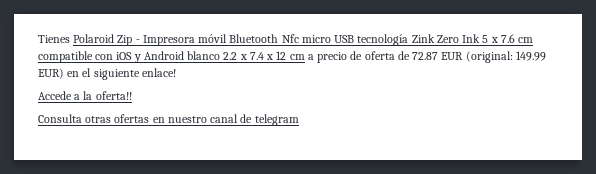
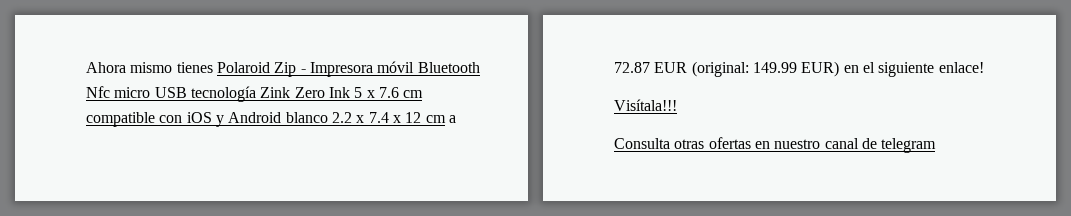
- Tienes Polaroid Zip - Impresora móvil Bluetooth Nfc micro USB tecnología Zink Zero Ink 5 x 7.6 cm compatible con iOS y Android blanco 2.2 x 7.4 x 12 cm a precio de oferta de 72.87 EUR (original: 149.99 EUR) en el siguiente enlace!
+ Ahora mismo tienes Polaroid Zip - Impresora móvil Bluetooth Nfc micro USB tecnología Zink Zero Ink 5 x 7.6 cm compatible con iOS y Android blanco 2.2 x 7.4 x 12 cm a 72.87 EUR (original: 149.99 EUR) en el siguiente enlace!
- Accede a la oferta!!
+ Visítala!!!

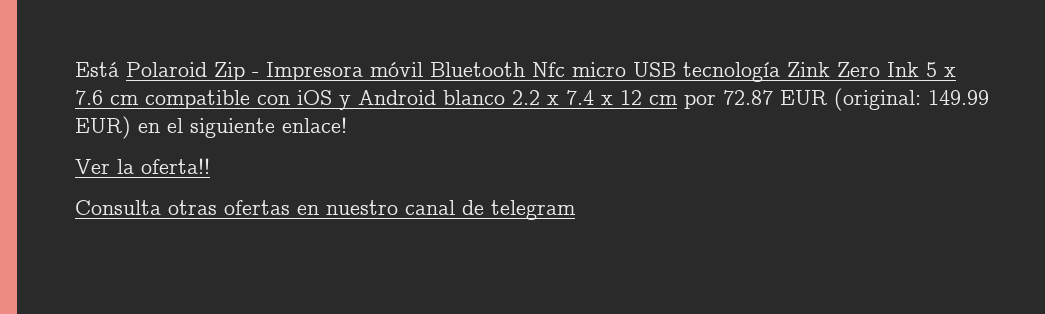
- Ahora mismo tienes Polaroid Zip - Impresora móvil Bluetooth Nfc micro USB tecnología Zink Zero Ink 5 x 7.6 cm compatible con iOS y Android blanco 2.2 x 7.4 x 12 cm a 72.87 EUR (original: 149.99 EUR) en el siguiente enlace!
+ Está Polaroid Zip - Impresora móvil Bluetooth Nfc micro USB tecnología Zink Zero Ink 5 x 7.6 cm compatible con iOS y Android blanco 2.2 x 7.4 x 12 cm por 72.87 EUR (original: 149.99 EUR) en el siguiente enlace!
- Visítala!!!
+ Ver la oferta!!

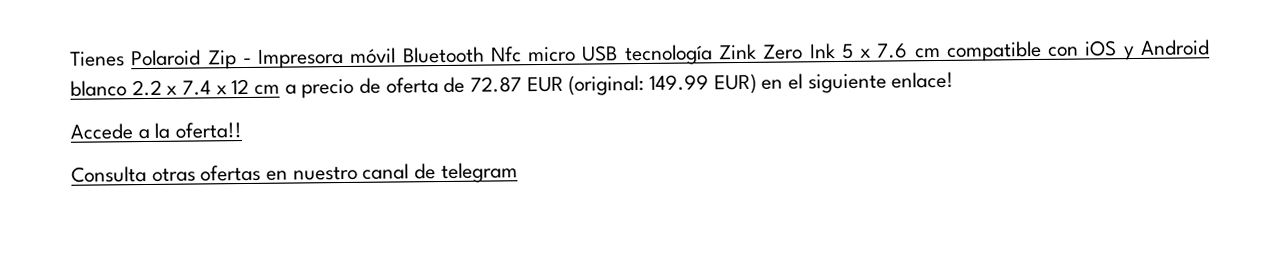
- Está Polaroid Zip - Impresora móvil Bluetooth Nfc micro USB tecnología Zink Zero Ink 5 x 7.6 cm compatible con iOS y Android blanco 2.2 x 7.4 x 12 cm por 72.87 EUR (original: 149.99 EUR) en el siguiente enlace!
+ Tienes Polaroid Zip - Impresora móvil Bluetooth Nfc micro USB tecnología Zink Zero Ink 5 x 7.6 cm compatible con iOS y Android blanco 2.2 x 7.4 x 12 cm a precio de oferta de 72.87 EUR (original: 149.99 EUR) en el siguiente enlace!
- Ver la oferta!!
+ Accede a la oferta!!

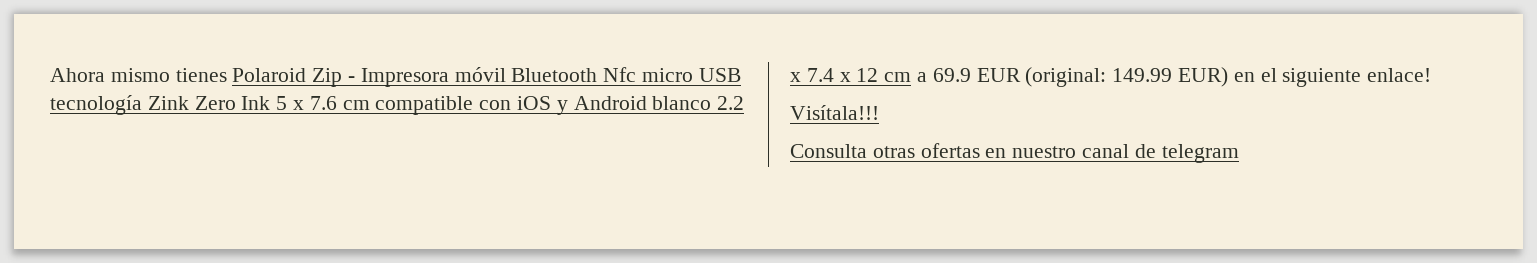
- Tienes Polaroid Zip - Impresora móvil Bluetooth Nfc micro USB tecnología Zink Zero Ink 5 x 7.6 cm compatible con iOS y Android blanco 2.2 x 7.4 x 12 cm a precio de oferta de 72.87 EUR (original: 149.99 EUR) en el siguiente enlace!
+ Ahora mismo tienes Polaroid Zip - Impresora móvil Bluetooth Nfc micro USB tecnología Zink Zero Ink 5 x 7.6 cm compatible con iOS y Android blanco 2.2 x 7.4 x 12 cm a 69.9 EUR (original: 149.99 EUR) en el siguiente enlace!
- Accede a la oferta!!
+ Visítala!!!

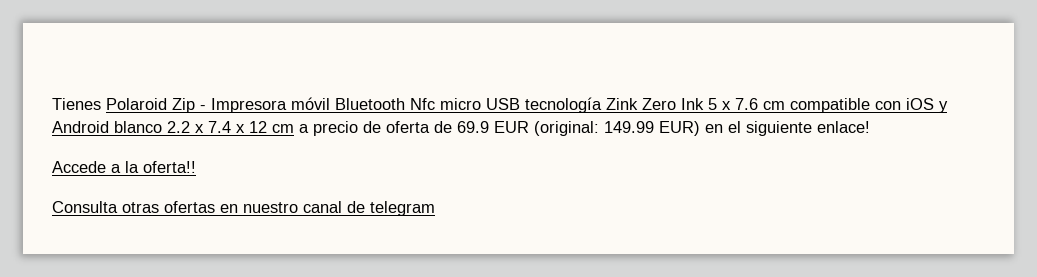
- Ahora mismo tienes Polaroid Zip - Impresora móvil Bluetooth Nfc micro USB tecnología Zink Zero Ink 5 x 7.6 cm compatible con iOS y Android blanco 2.2 x 7.4 x 12 cm a 69.9 EUR (original: 149.99 EUR) en el siguiente enlace!
+ Tienes Polaroid Zip - Impresora móvil Bluetooth Nfc micro USB tecnología Zink Zero Ink 5 x 7.6 cm compatible con iOS y Android blanco 2.2 x 7.4 x 12 cm a precio de oferta de 69.9 EUR (original: 149.99 EUR) en el siguiente enlace!
- Visítala!!!
+ Accede a la oferta!!

